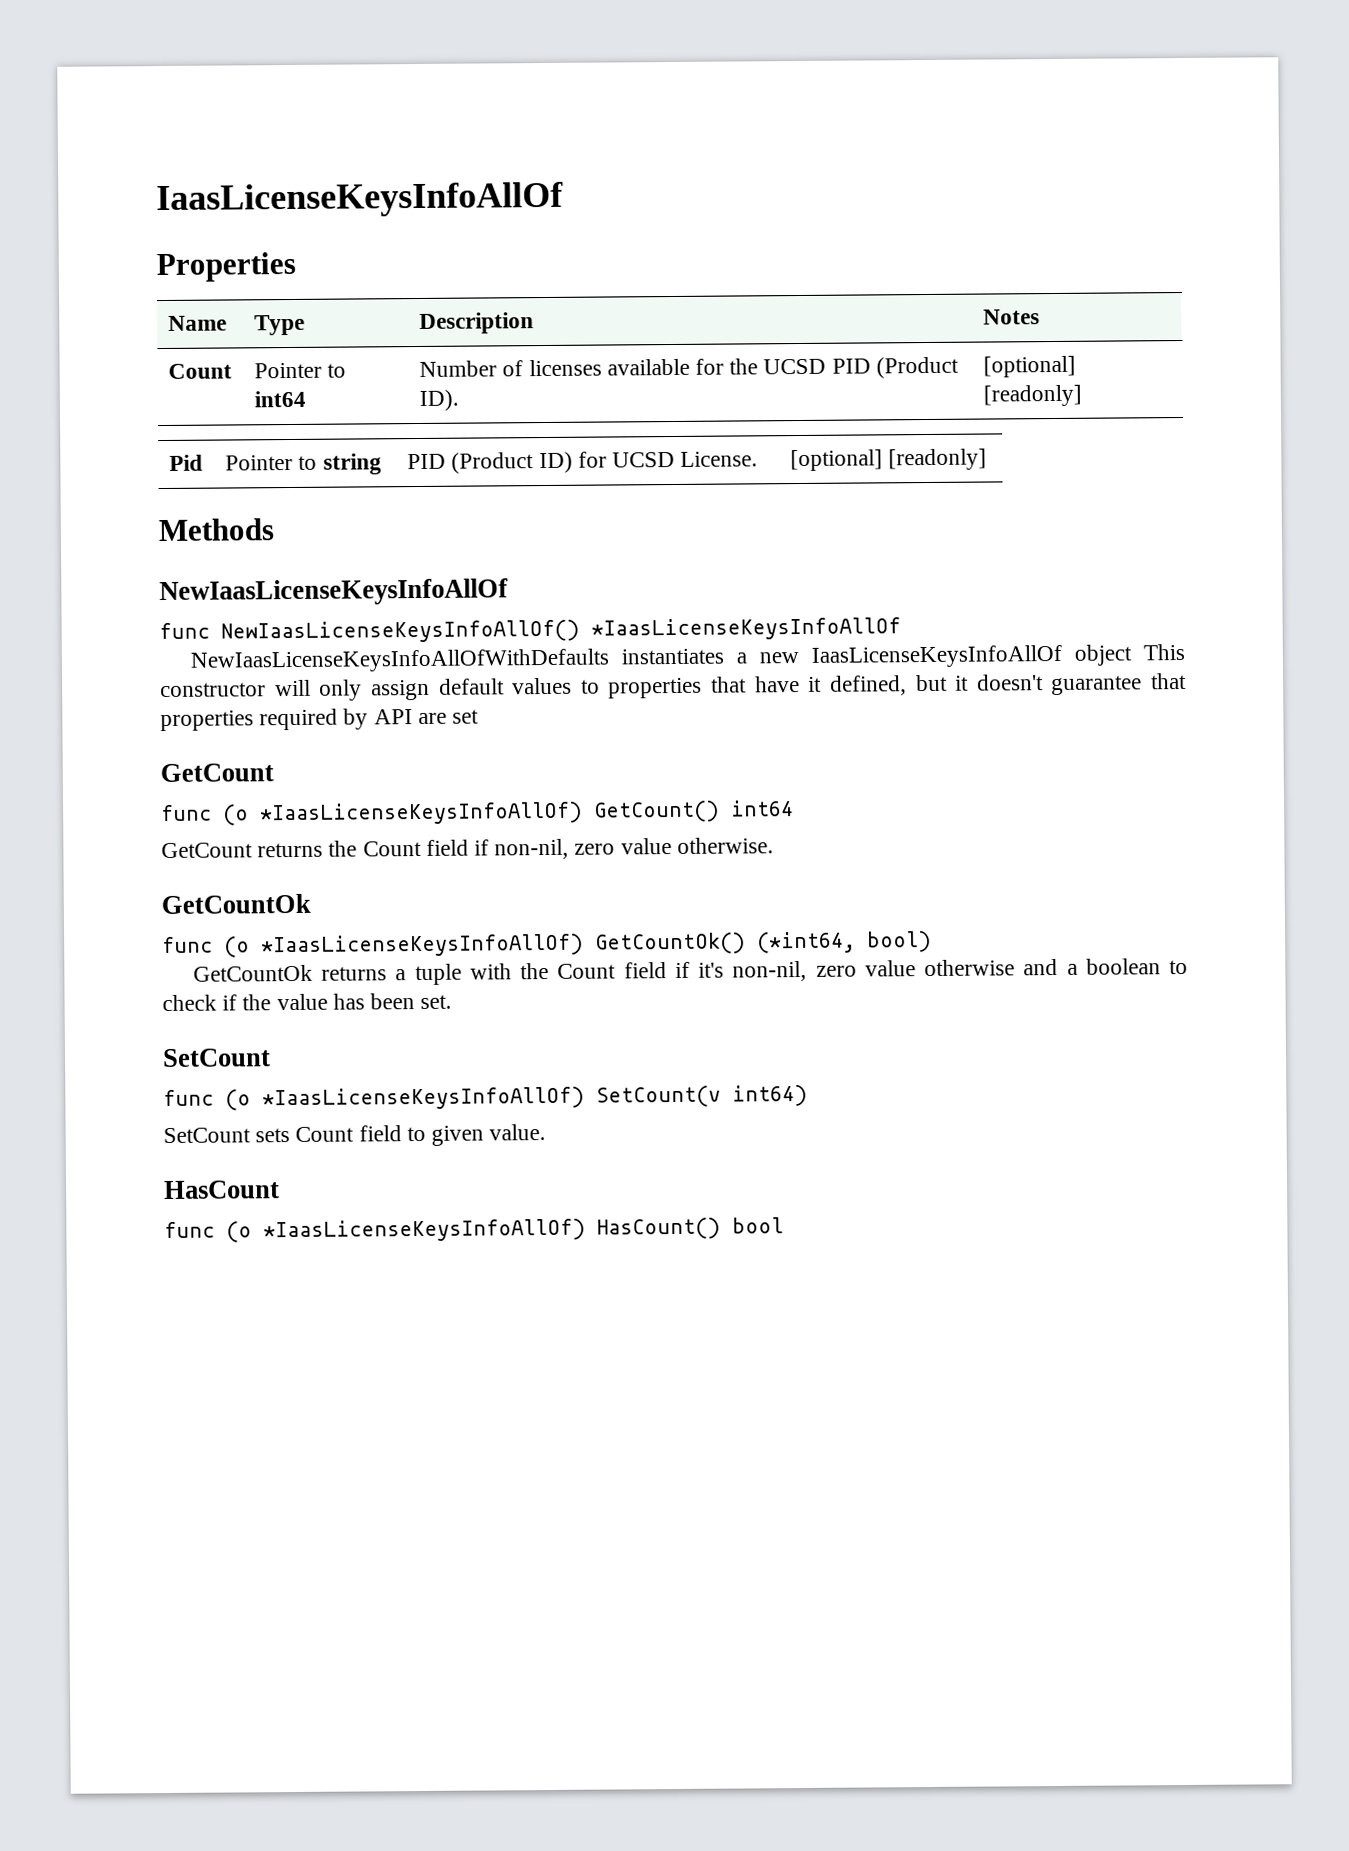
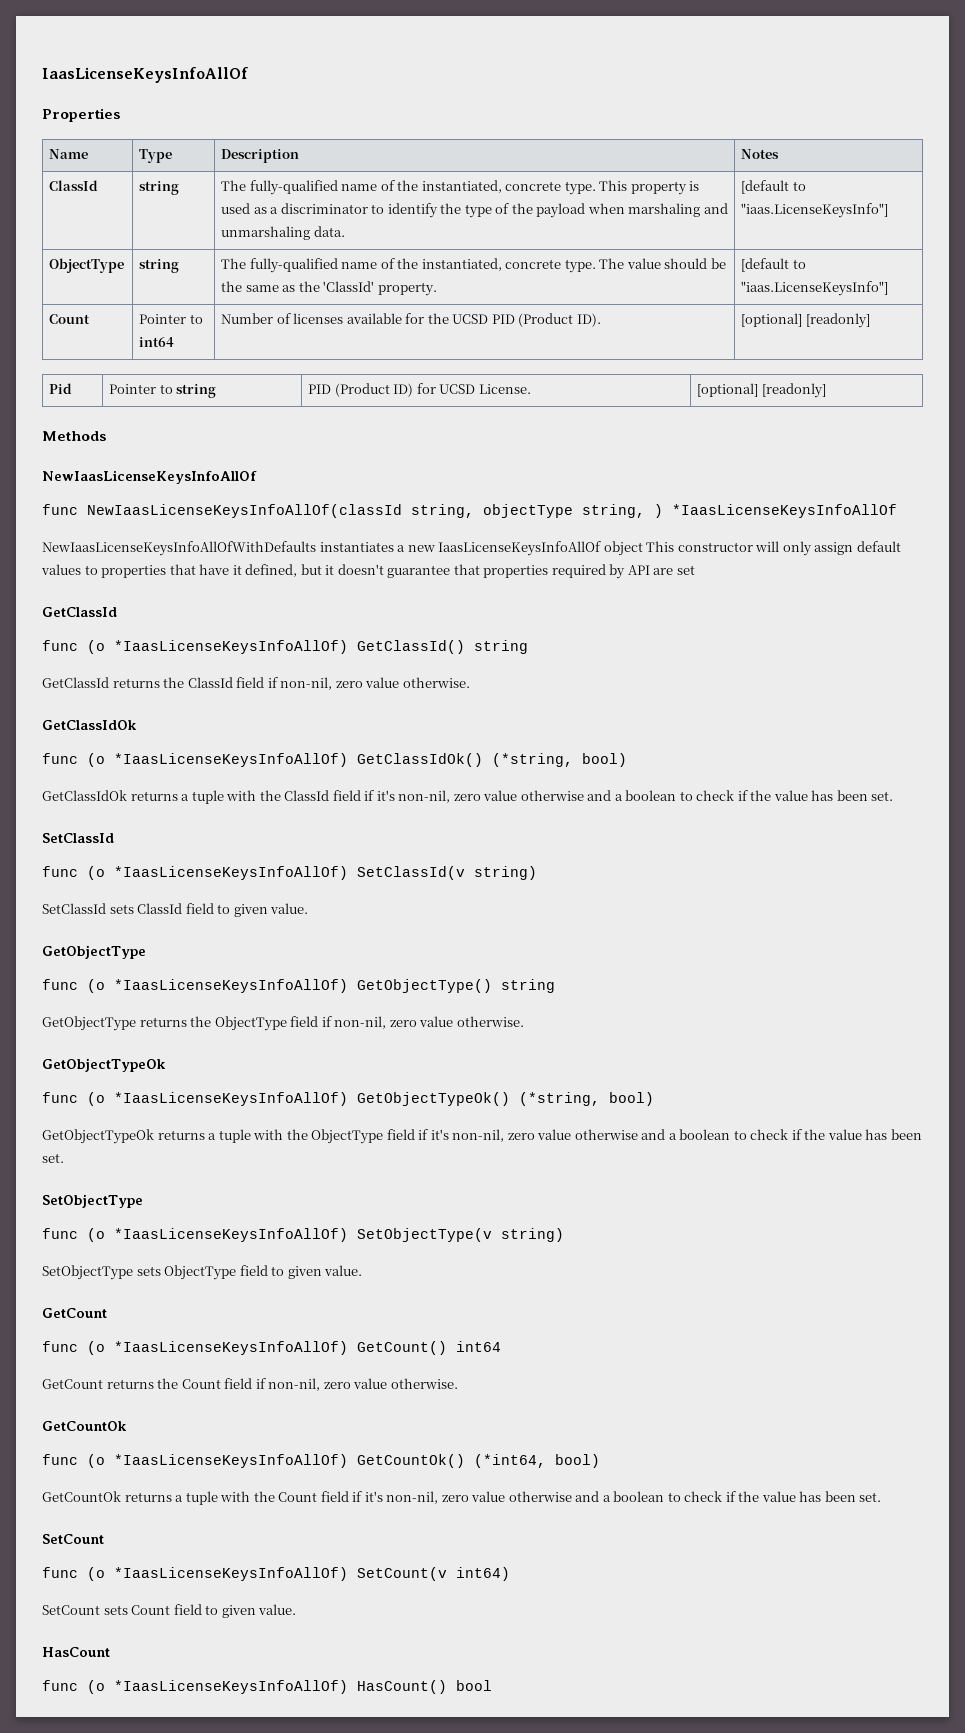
+ ClassId | string | The fully-qualified name of the instantiated, concrete type. This property is used as a discriminator to identify the type of the payload when marshaling and unmarshaling data. | [default to "iaas.LicenseKeysInfo"]
+ ObjectType | string | The fully-qualified name of the instantiated, concrete type. The value should be the same as the 'ClassId' property. | [default to "iaas.LicenseKeysInfo"]
- func NewIaasLicenseKeysInfoAllOf() *IaasLicenseKeysInfoAllOf
+ func NewIaasLicenseKeysInfoAllOf(classId string, objectType string, ) *IaasLicenseKeysInfoAllOf
  NewIaasLicenseKeysInfoAllOfWithDefaults instantiates a new IaasLicenseKeysInfoAllOf object This constructor will only assign default values to properties that have it defined, but it doesn't guarantee that properties required by API are set
+ GetClassId
+ func (o *IaasLicenseKeysInfoAllOf) GetClassId() string
+ GetClassId returns the ClassId field if non-nil, zero value otherwise.
+ GetClassIdOk
+ func (o *IaasLicenseKeysInfoAllOf) GetClassIdOk() (*string, bool)
+ GetClassIdOk returns a tuple with the ClassId field if it's non-nil, zero value otherwise and a boolean to check if the value has been set.
+ SetClassId
+ func (o *IaasLicenseKeysInfoAllOf) SetClassId(v string)
+ SetClassId sets ClassId field to given value.
+ GetObjectType
+ func (o *IaasLicenseKeysInfoAllOf) GetObjectType() string
+ GetObjectType returns the ObjectType field if non-nil, zero value otherwise.
+ GetObjectTypeOk
+ func (o *IaasLicenseKeysInfoAllOf) GetObjectTypeOk() (*string, bool)
+ GetObjectTypeOk returns a tuple with the ObjectType field if it's non-nil, zero value otherwise and a boolean to check if the value has been set.
+ SetObjectType
+ func (o *IaasLicenseKeysInfoAllOf) SetObjectType(v string)
+ SetObjectType sets ObjectType field to given value.

